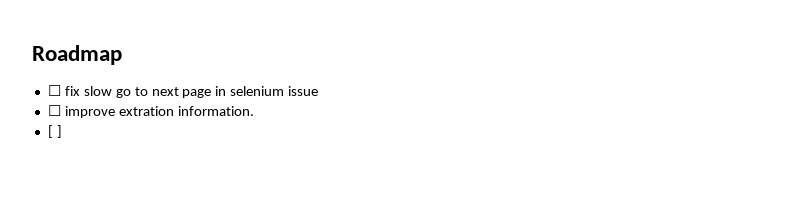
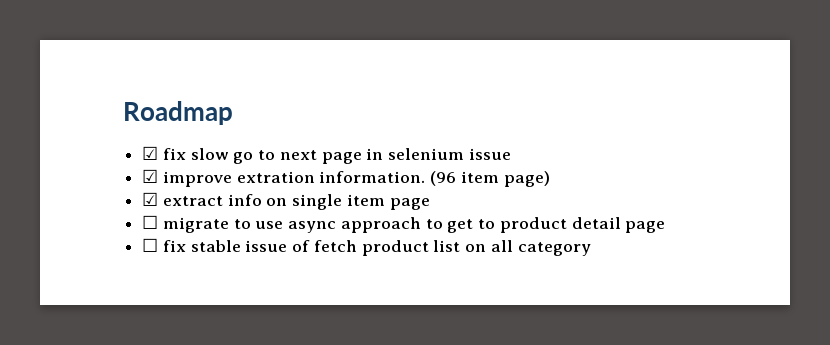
- ☐ fix slow go to next page in selenium issue
+ ☑ fix slow go to next page in selenium issue
- ☐ improve extration information.
- [ ]
+ ☑ improve extration information. (96 item page)
+ ☑ extract info on single item page
+ ☐ migrate to use async approach to get to product detail page
+ ☐ fix stable issue of fetch product list on all category

